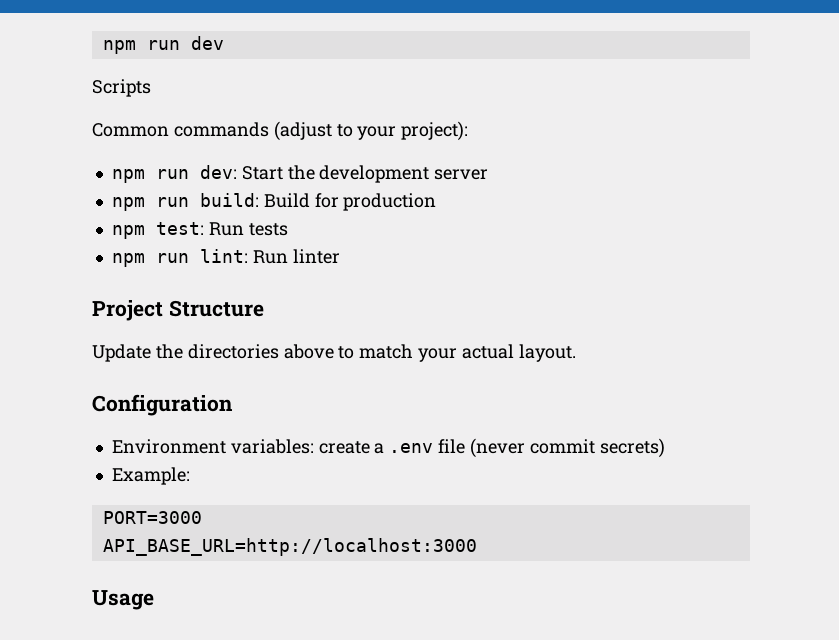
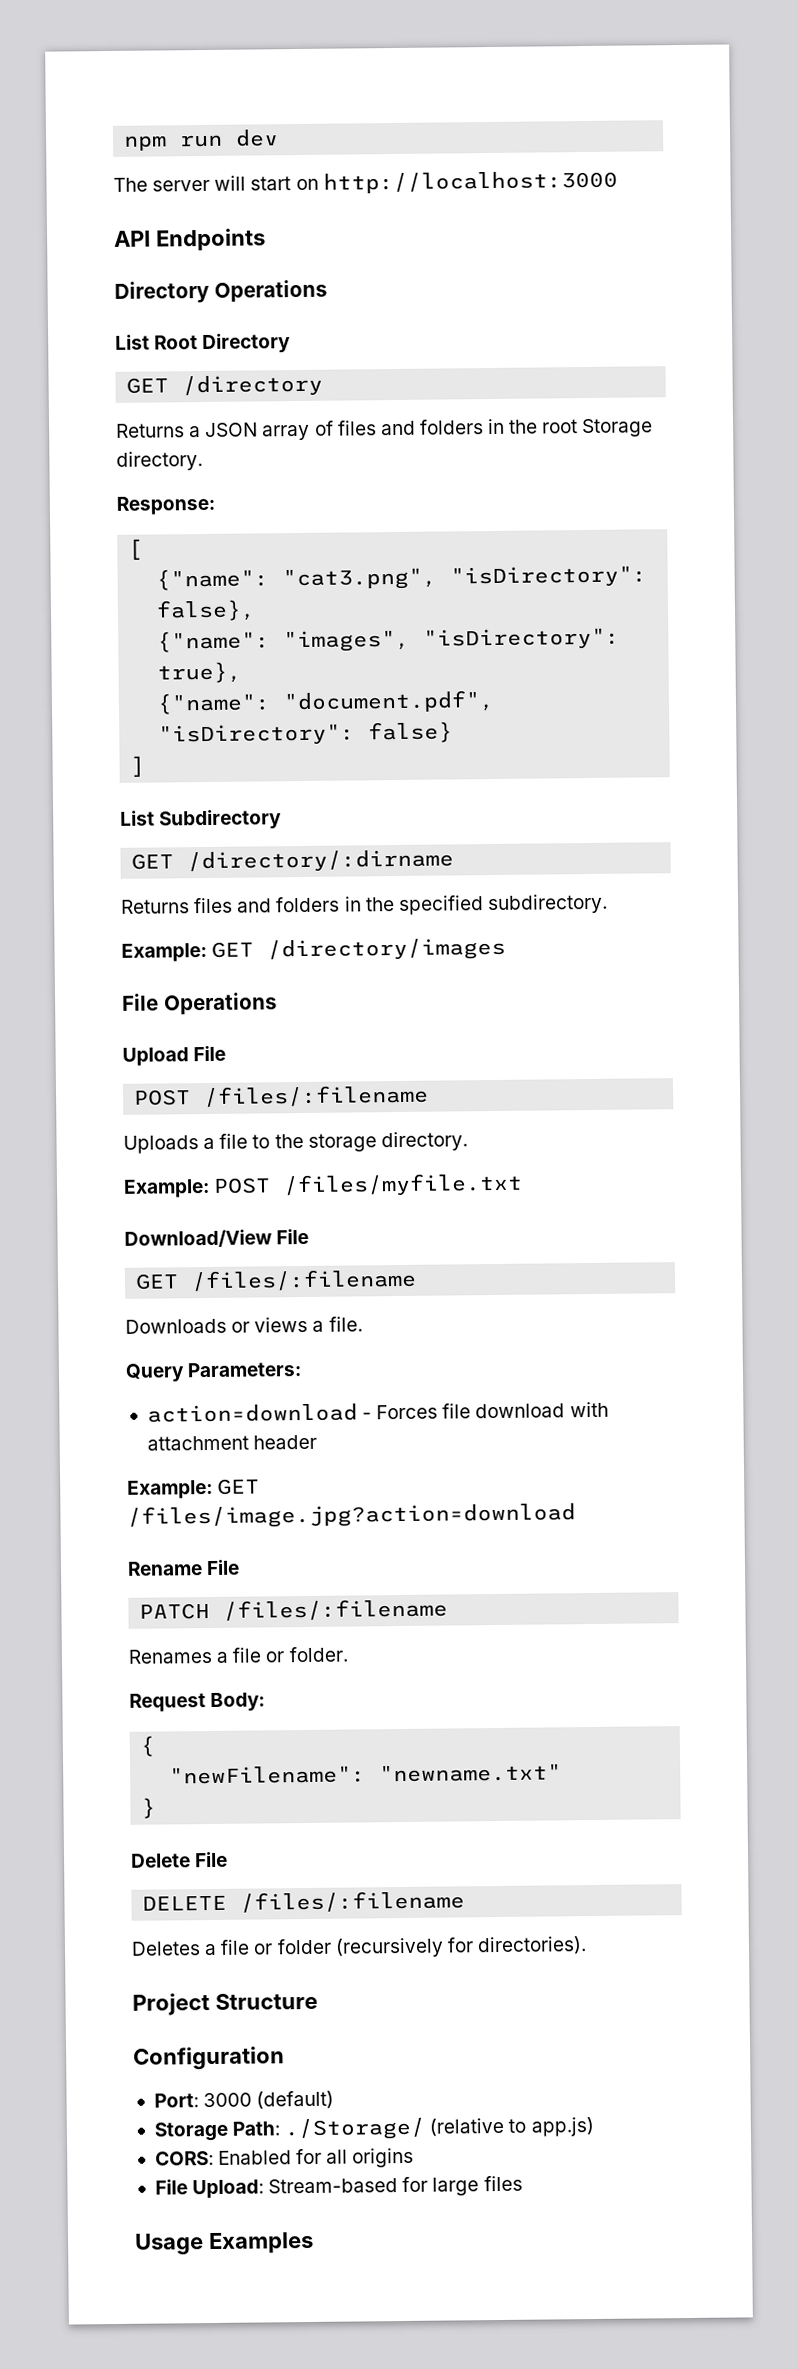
- Scripts
- Common commands (adjust to your project):
- npm run dev: Start the development server
- npm run build: Build for production
- npm test: Run tests
- npm run lint: Run linter
+ The server will start on http://localhost:3000
+ API Endpoints
+ Directory Operations
+ List Root Directory
+ GET /directory
+ Returns a JSON array of files and folders in the root Storage directory.
+ Response:
+ [
+ {"name": "cat3.png", "isDirectory": false},
+ {"name": "images", "isDirectory": true},
+ {"name": "document.pdf", "isDirectory": false}
+ ]
+ List Subdirectory
+ GET /directory/:dirname
+ Returns files and folders in the specified subdirectory.
+ Example: GET /directory/images
+ File Operations
+ Upload File
+ POST /files/:filename
+ Uploads a file to the storage directory.
+ Example: POST /files/myfile.txt
+ Download/View File
+ GET /files/:filename
+ Downloads or views a file.
+ Query Parameters:
+ action=download - Forces file download with attachment header
+ Example: GET /files/image.jpg?action=download
+ Rename File
+ PATCH /files/:filename
+ Renames a file or folder.
+ Request Body:
+ {
+ "newFilename": "newname.txt"
+ }
+ Delete File
+ DELETE /files/:filename
+ Deletes a file or folder (recursively for directories).
  Project Structure
- Update the directories above to match your actual layout.
  Configuration
- Environment variables: create a .env file (never commit secrets)
- Example:
- PORT=3000
- API_BASE_URL=http://localhost:3000
+ Port: 3000 (default)
+ Storage Path: ./Storage/ (relative to app.js)
+ CORS: Enabled for all origins
+ File Upload: Stream-based for large files
- Usage
+ Usage Examples

